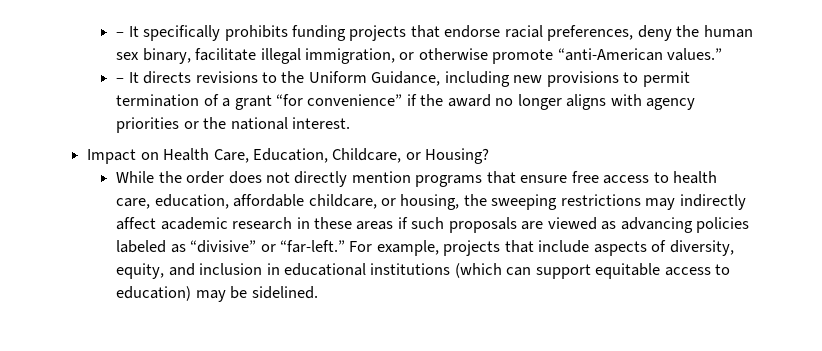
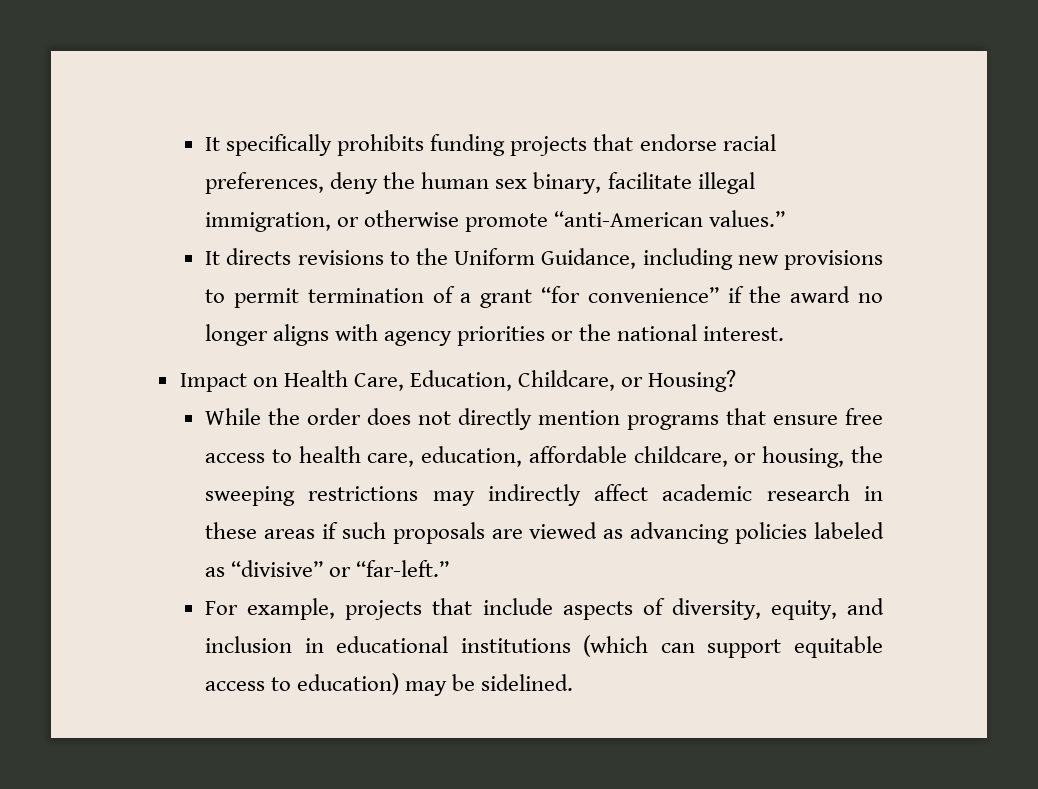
- – It specifically prohibits funding projects that endorse racial preferences, deny the human sex binary, facilitate illegal immigration, or otherwise promote “anti-American values.”
+ It specifically prohibits funding projects that endorse racial preferences, deny the human sex binary, facilitate illegal immigration, or otherwise promote “anti-American values.”
- – It directs revisions to the Uniform Guidance, including new provisions to permit termination of a grant “for convenience” if the award no longer aligns with agency priorities or the national interest.
+ It directs revisions to the Uniform Guidance, including new provisions to permit termination of a grant “for convenience” if the award no longer aligns with agency priorities or the national interest.
- While the order does not directly mention programs that ensure free access to health care, education, affordable childcare, or housing, the sweeping restrictions may indirectly affect academic research in these areas if such proposals are viewed as advancing policies labeled as “divisive” or “far-left.” For example, projects that include aspects of diversity, equity, and inclusion in educational institutions (which can support equitable access to education) may be sidelined.
+ While the order does not directly mention programs that ensure free access to health care, education, affordable childcare, or housing, the sweeping restrictions may indirectly affect academic research in these areas if such proposals are viewed as advancing policies labeled as “divisive” or “far-left.”
+ For example, projects that include aspects of diversity, equity, and inclusion in educational institutions (which can support equitable access to education) may be sidelined.

